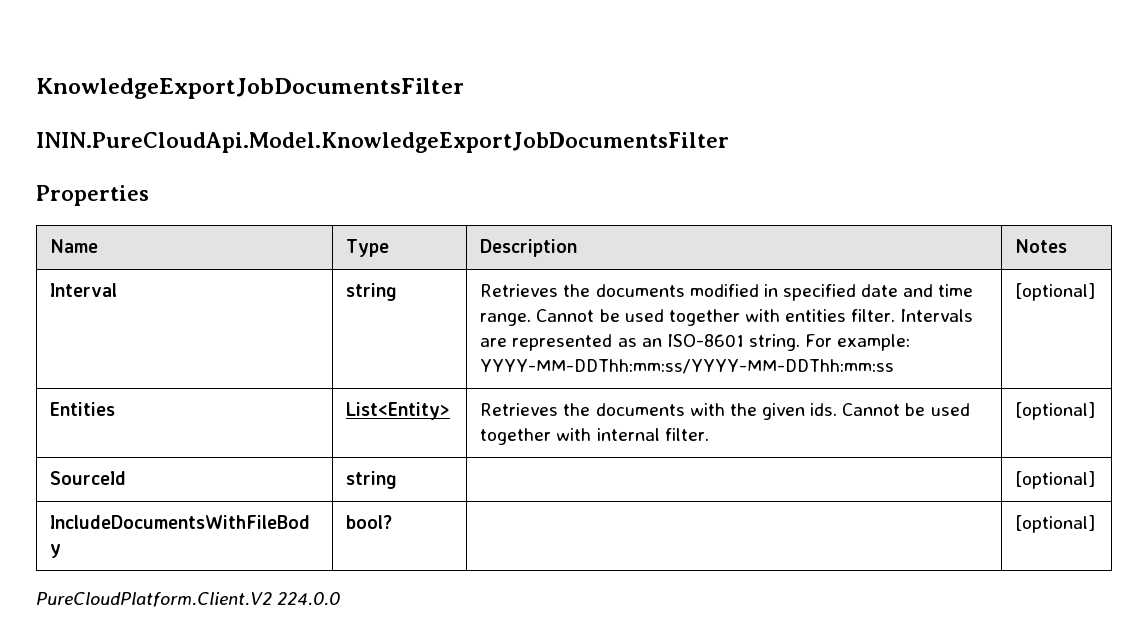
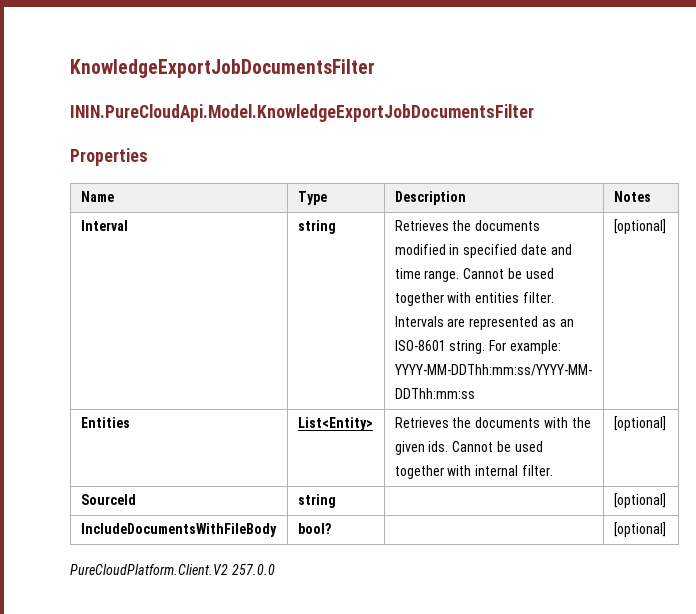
- PureCloudPlatform.Client.V2 224.0.0
+ PureCloudPlatform.Client.V2 257.0.0

